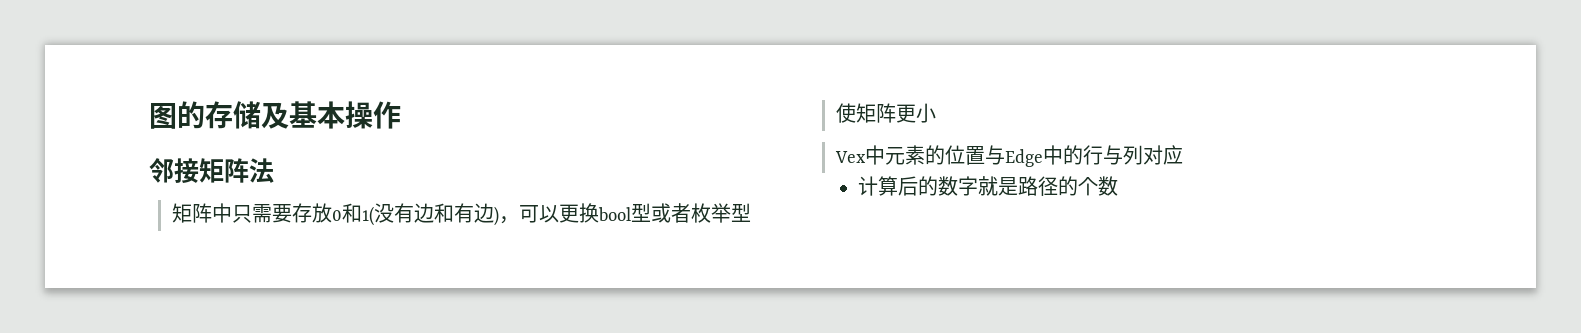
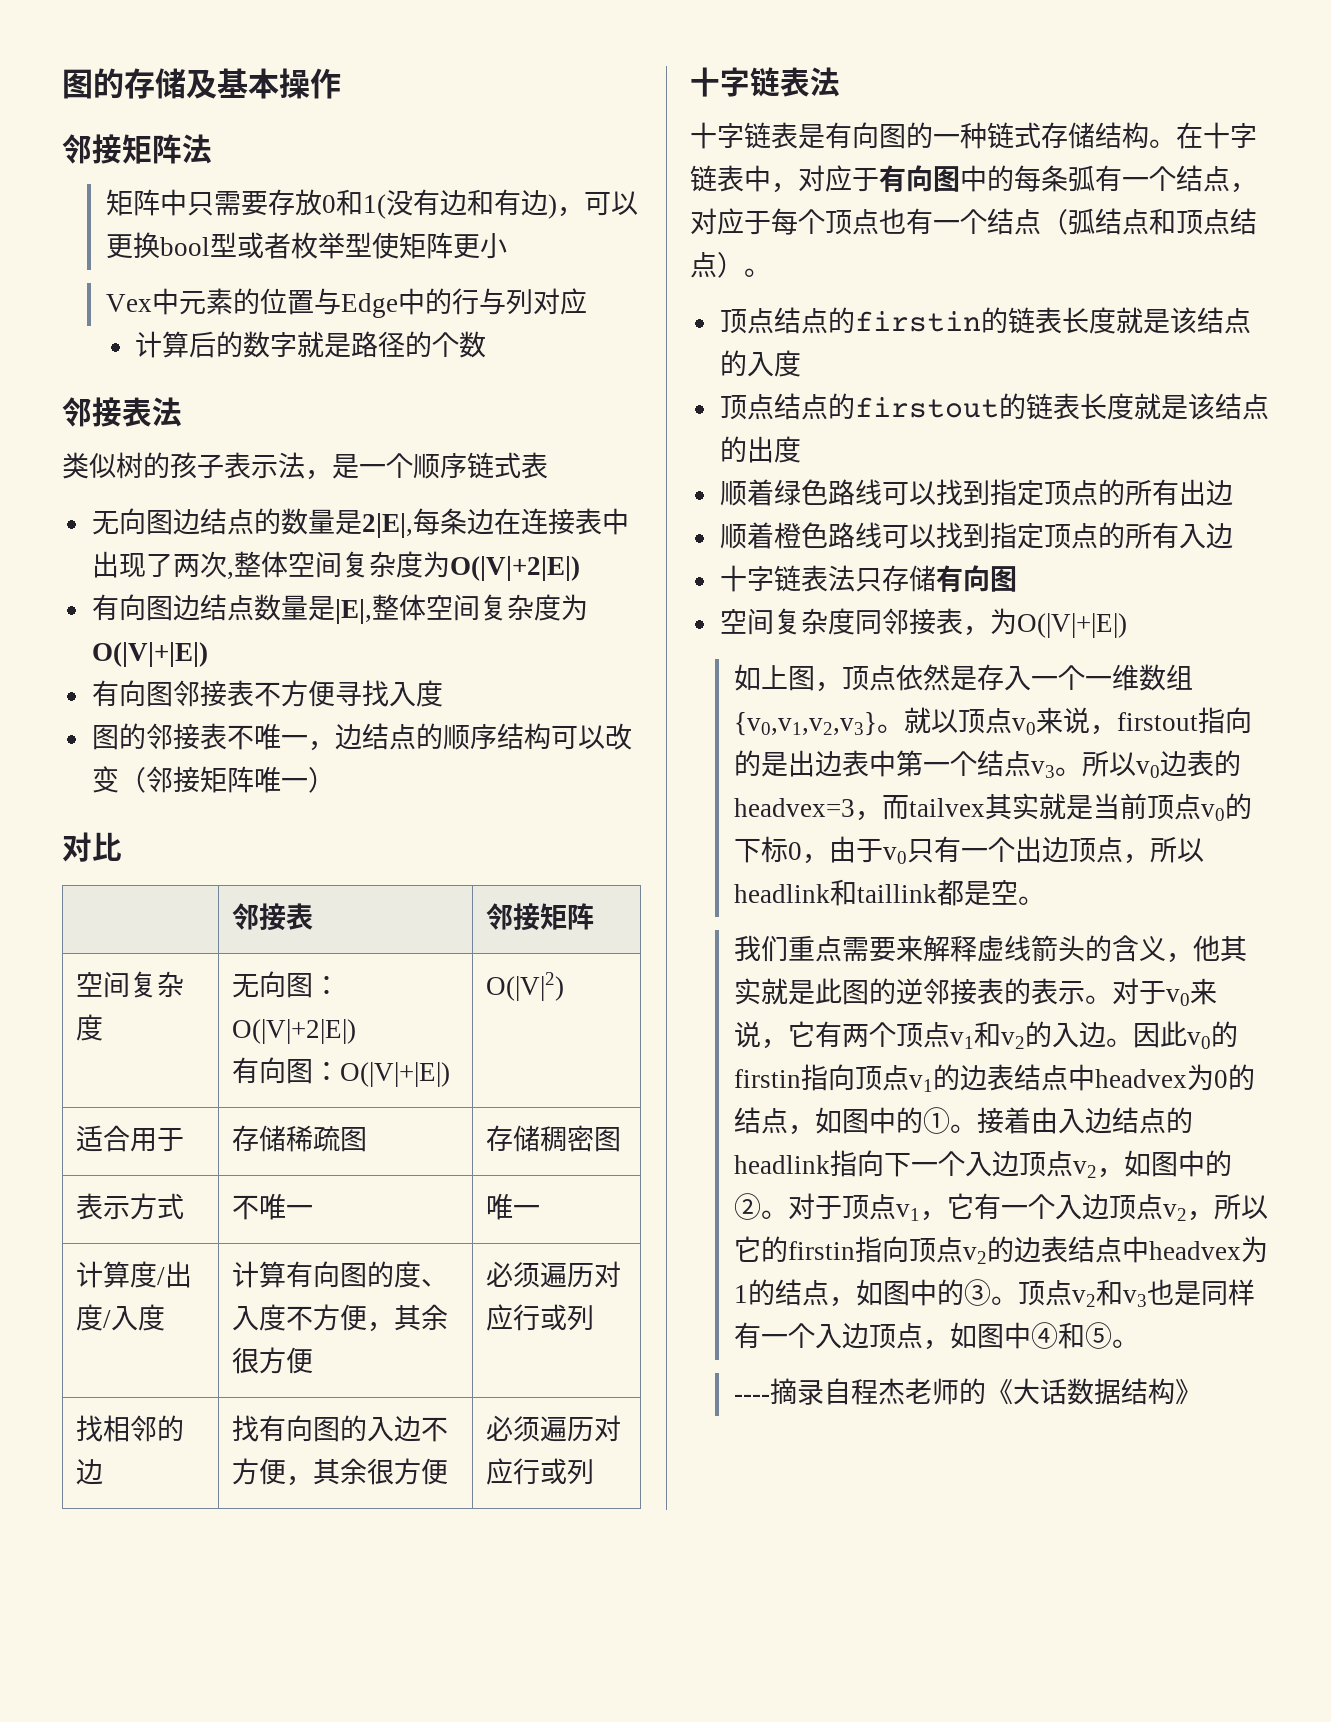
+ 邻接表法
+ 类似树的孩子表示法，是一个顺序链式表
+ 无向图边结点的数量是2|E|,每条边在连接表中出现了两次,整体空间复杂度为O(|V|+2|E|)
+ 有向图边结点数量是|E|,整体空间复杂度为O(|V|+|E|)
+ 有向图邻接表不方便寻找入度
+ 图的邻接表不唯一，边结点的顺序结构可以改变（邻接矩阵唯一）
+ 对比
+ | 邻接表 | 邻接矩阵
+ 空间复杂度 | 无向图：O(|V|+2|E|)
+ 有向图：O(|V|+|E|) | O(|V|2)
+ 适合用于 | 存储稀疏图 | 存储稠密图
+ 表示方式 | 不唯一 | 唯一
+ 计算度/出度/入度 | 计算有向图的度、入度不方便，其余很方便 | 必须遍历对应行或列
+ 找相邻的边 | 找有向图的入边不方便，其余很方便 | 必须遍历对应行或列
+ 十字链表法
+ 十字链表是有向图的一种链式存储结构。在十字链表中，对应于有向图中的每条弧有一个结点，对应于每个顶点也有一个结点（弧结点和顶点结点）。
+ 顶点结点的firstin的链表长度就是该结点的入度
+ 顶点结点的firstout的链表长度就是该结点的出度
+ 顺着绿色路线可以找到指定顶点的所有出边
+ 顺着橙色路线可以找到指定顶点的所有入边
+ 十字链表法只存储有向图
+ 空间复杂度同邻接表，为O(|V|+|E|)
+ 如上图，顶点依然是存入一个一维数组{v0,v1,v2,v3}。就以顶点v0来说，firstout指向的是出边表中第一个结点v3。所以v0边表的headvex=3，而tailvex其实就是当前顶点v0的下标0，由于v0只有一个出边顶点，所以headlink和taillink都是空。
+ 我们重点需要来解释虚线箭头的含义，他其实就是此图的逆邻接表的表示。对于v0来说，它有两个顶点v1和v2的入边。因此v0的firstin指向顶点v1的边表结点中headvex为0的结点，如图中的①。接着由入边结点的headlink指向下一个入边顶点v2，如图中的②。对于顶点v1，它有一个入边顶点v2，所以它的firstin指向顶点v2的边表结点中headvex为1的结点，如图中的③。顶点v2和v3也是同样有一个入边顶点，如图中④和⑤。
+ ----摘录自程杰老师的《大话数据结构》

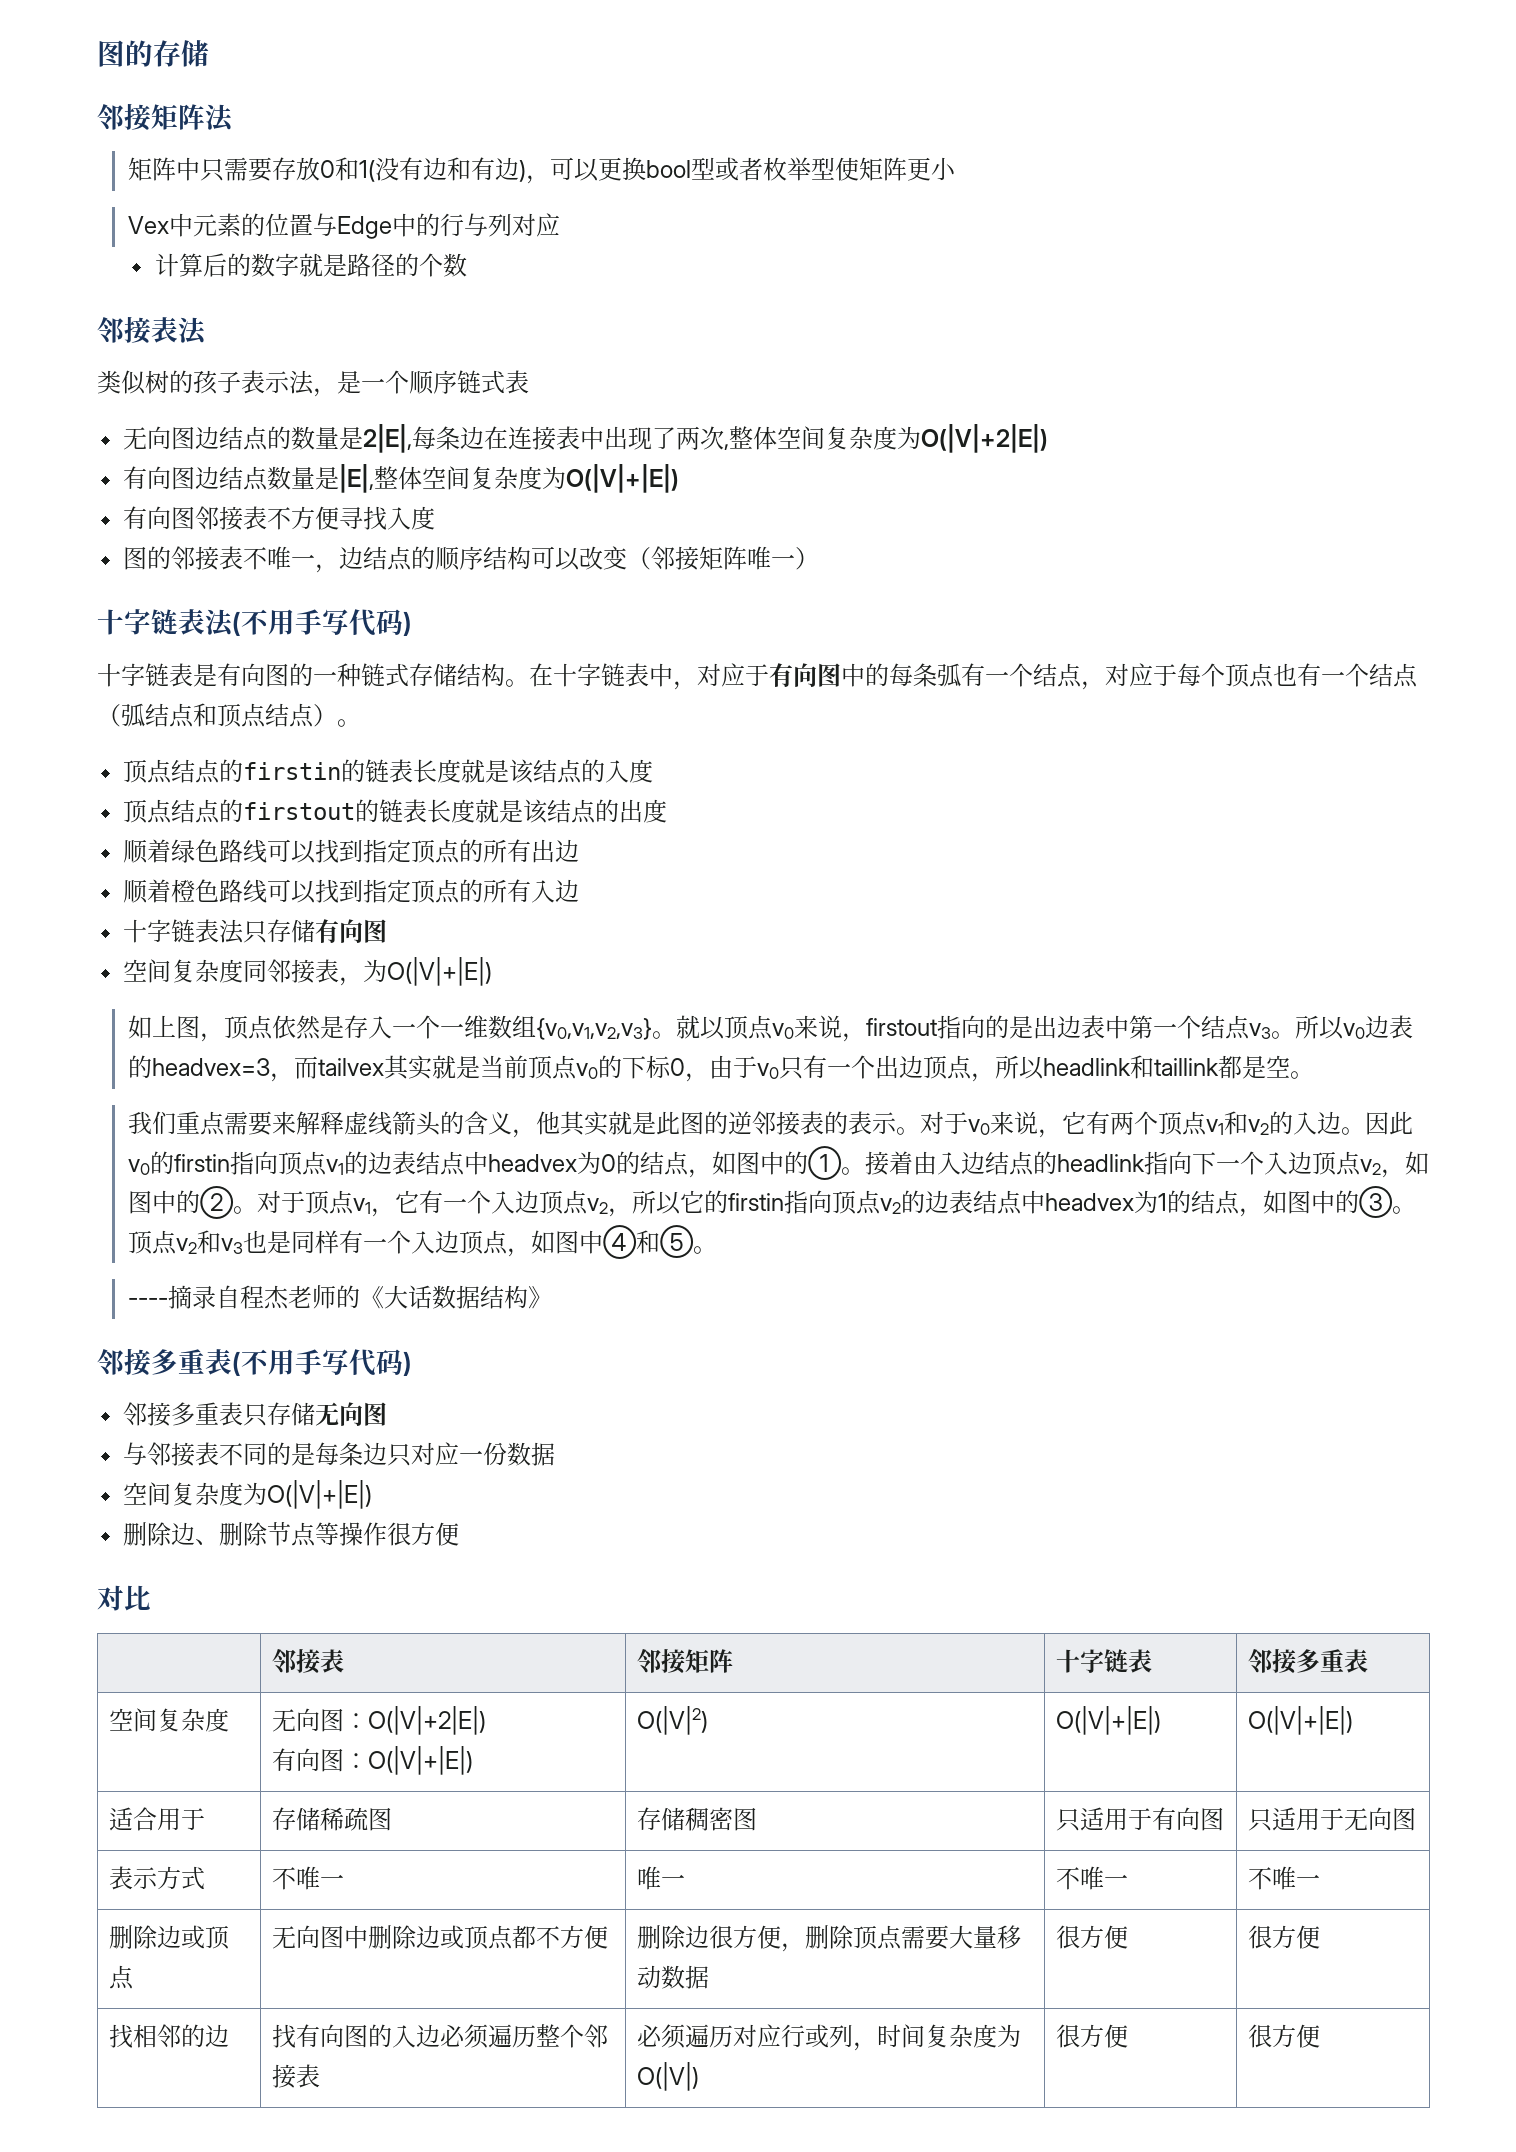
- 图的存储及基本操作
+ 图的存储
- 对比
- | 邻接表 | 邻接矩阵
- 空间复杂度 | 无向图：O(|V|+2|E|)
- 有向图：O(|V|+|E|) | O(|V|2)
- 适合用于 | 存储稀疏图 | 存储稠密图
- 表示方式 | 不唯一 | 唯一
- 计算度/出度/入度 | 计算有向图的度、入度不方便，其余很方便 | 必须遍历对应行或列
- 找相邻的边 | 找有向图的入边不方便，其余很方便 | 必须遍历对应行或列
- 十字链表法
+ 十字链表法(不用手写代码)
+ 邻接多重表(不用手写代码)
+ 邻接多重表只存储无向图
+ 与邻接表不同的是每条边只对应一份数据
+ 空间复杂度为O(|V|+|E|)
+ 删除边、删除节点等操作很方便
+ 对比
+ | 邻接表 | 邻接矩阵 | 十字链表 | 邻接多重表
+ 空间复杂度 | 无向图：O(|V|+2|E|)
+ 有向图：O(|V|+|E|) | O(|V|2) | O(|V|+|E|) | O(|V|+|E|)
+ 适合用于 | 存储稀疏图 | 存储稠密图 | 只适用于有向图 | 只适用于无向图
+ 表示方式 | 不唯一 | 唯一 | 不唯一 | 不唯一
+ 删除边或顶点 | 无向图中删除边或顶点都不方便 | 删除边很方便，删除顶点需要大量移动数据 | 很方便 | 很方便
+ 找相邻的边 | 找有向图的入边必须遍历整个邻接表 | 必须遍历对应行或列，时间复杂度为O(|V|) | 很方便 | 很方便

